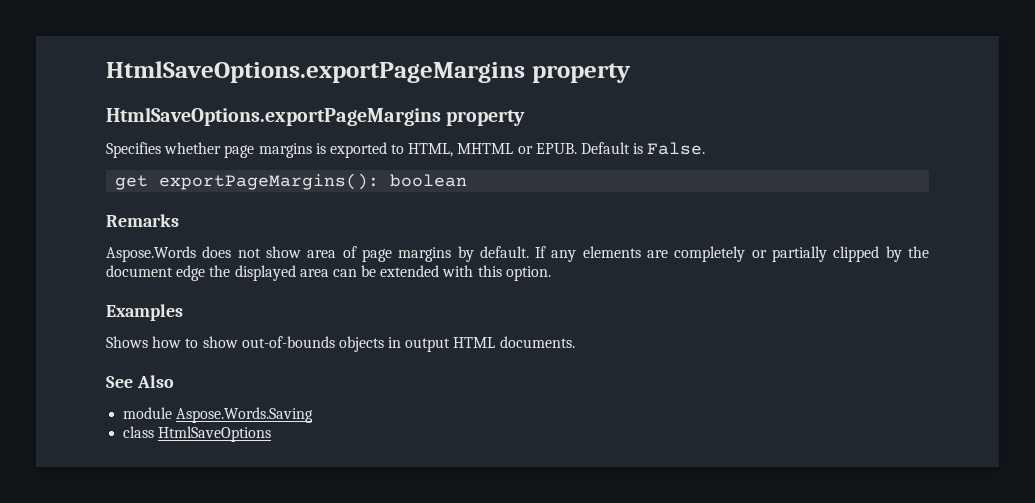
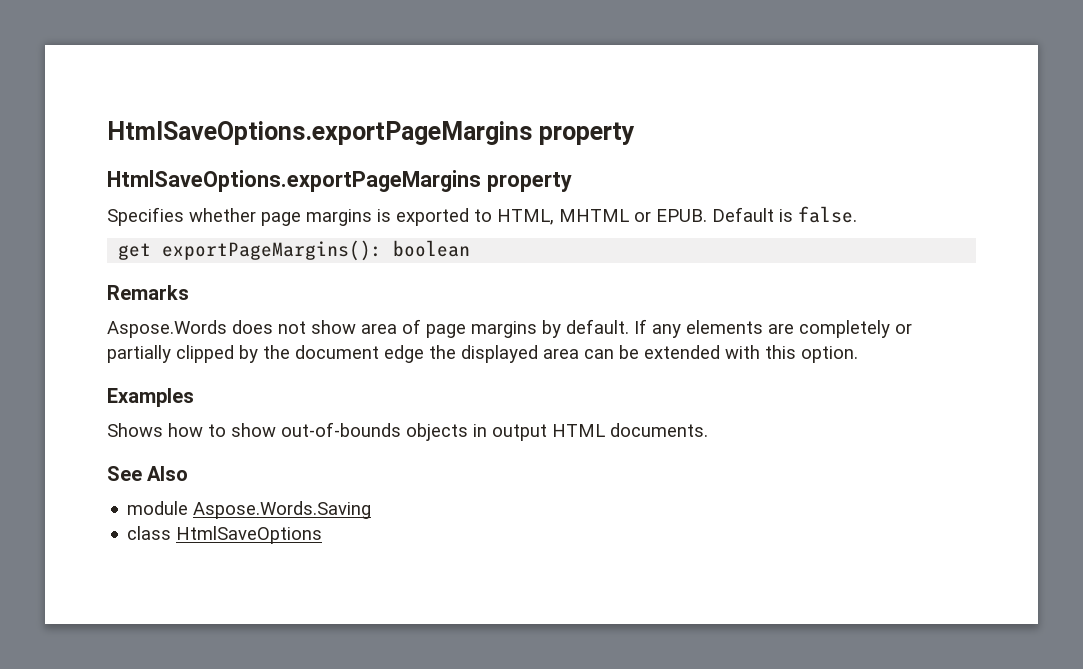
- Default is False.
+ Default is false.

